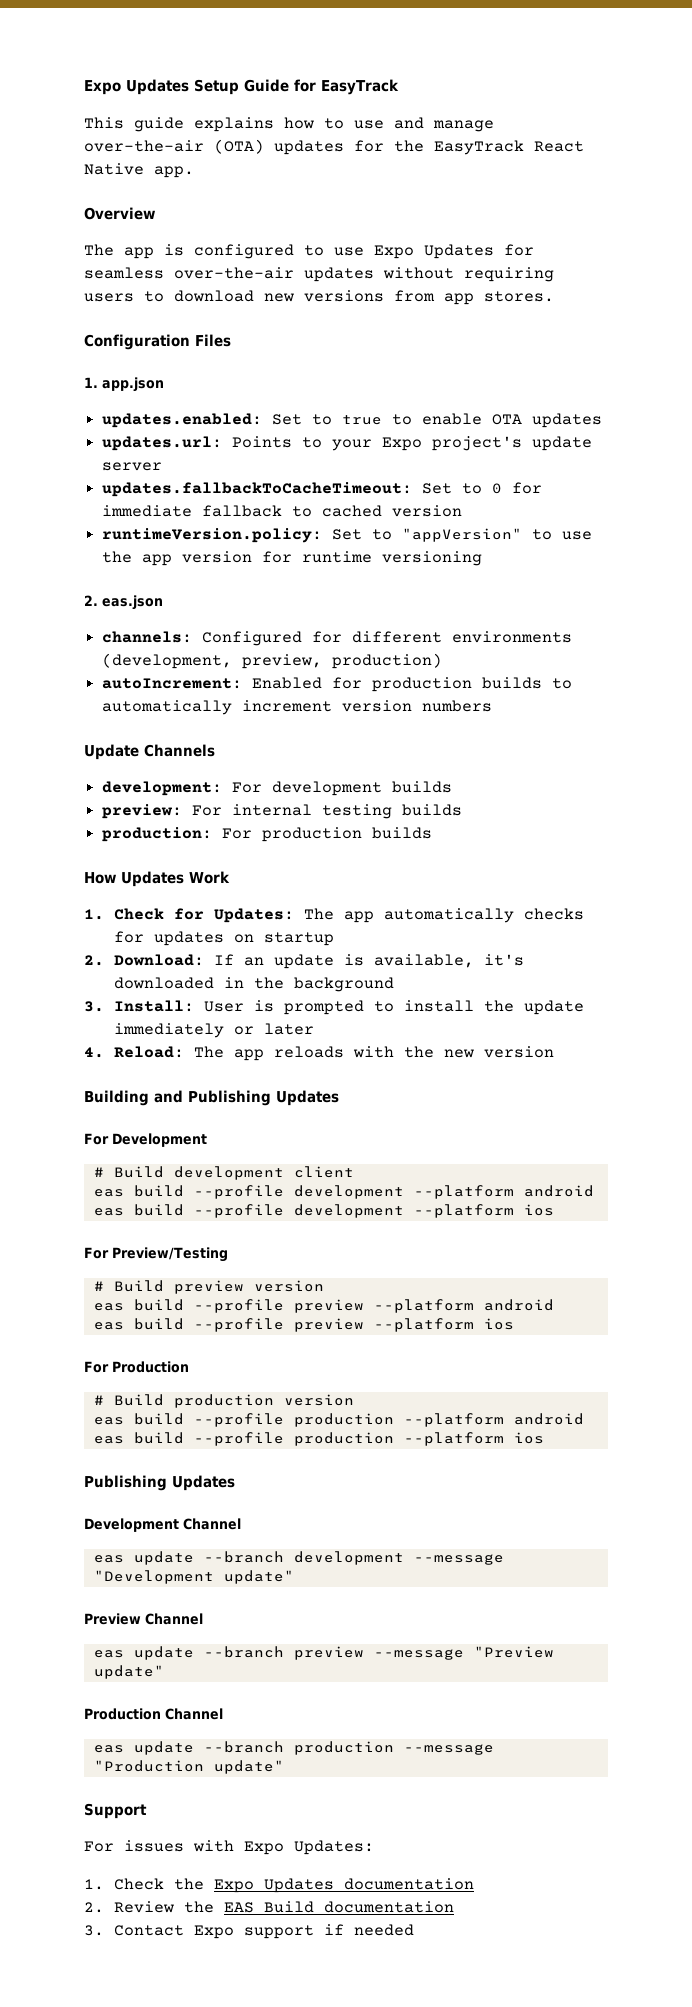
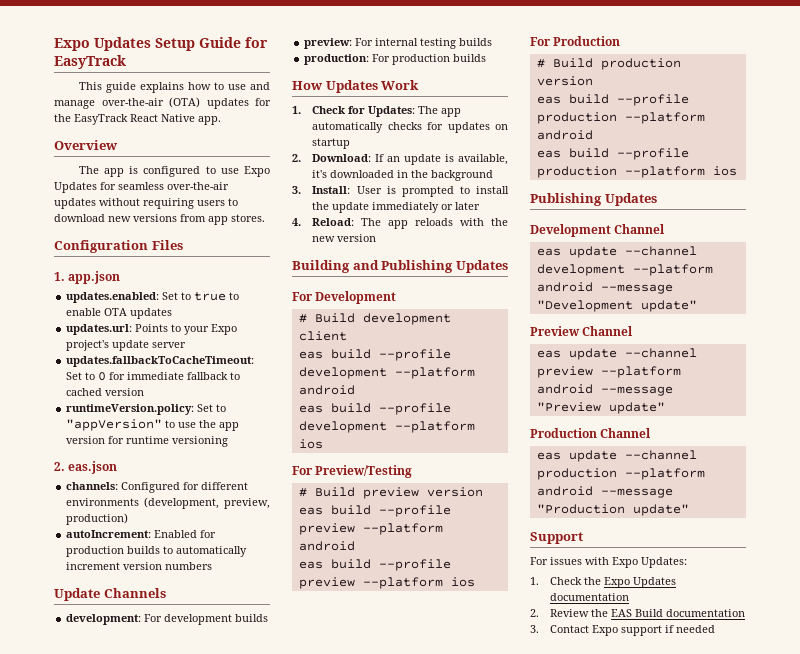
- eas update --branch development --message "Development update"
+ eas update --channel development --platform android --message "Development update"
- eas update --branch preview --message "Preview update"
+ eas update --channel preview --platform android --message "Preview update"
- eas update --branch production --message "Production update"
+ eas update --channel production --platform android --message "Production update"

